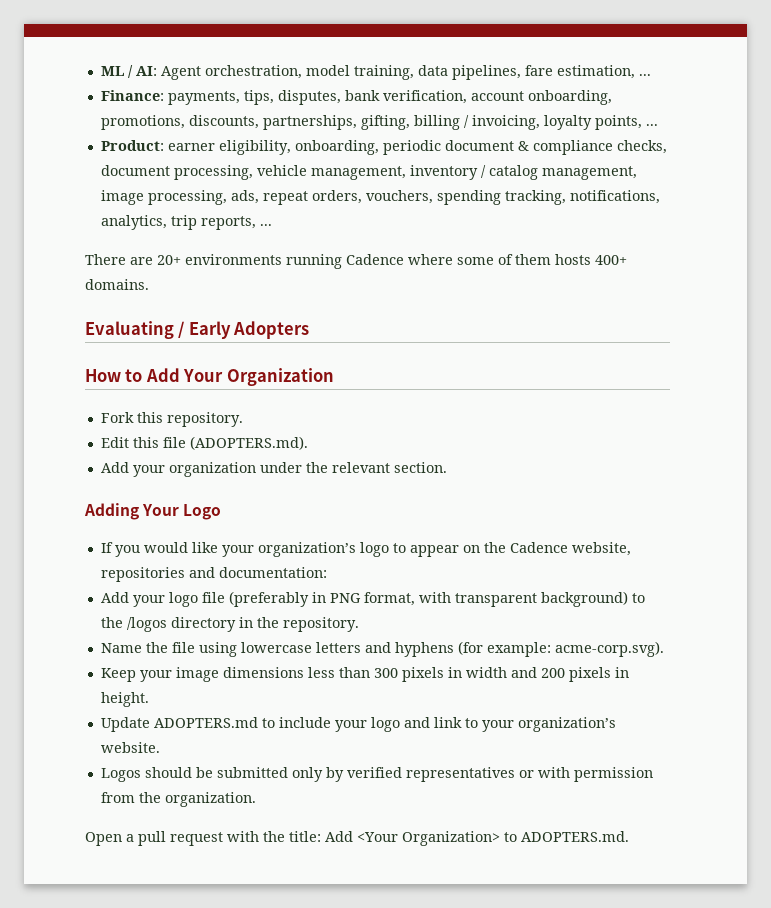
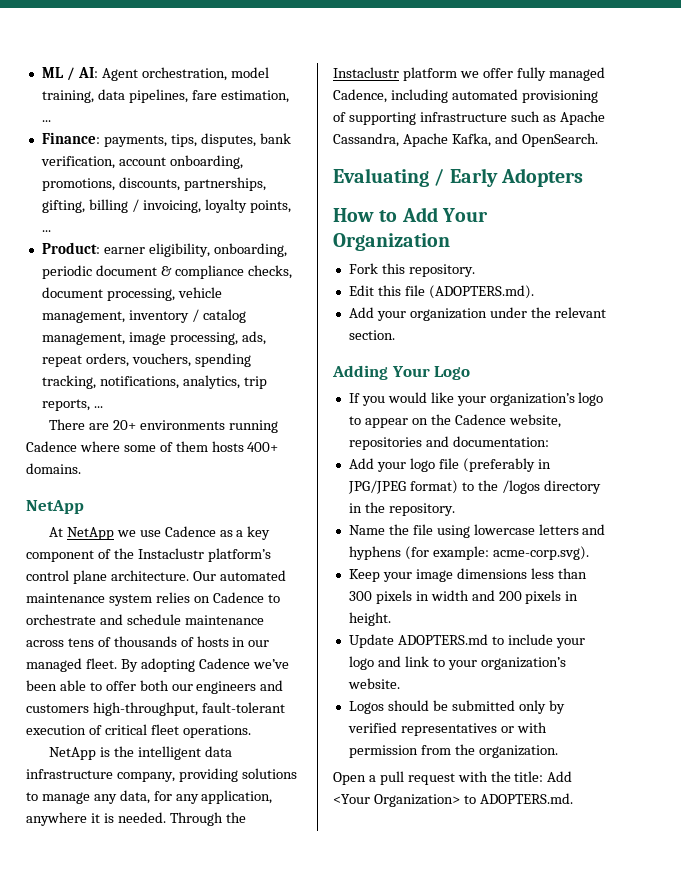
  There are 20+ environments running Cadence where some of them hosts 400+ domains.
+ NetApp
+ At NetApp we use Cadence as a key component of the Instaclustr platform’s control plane architecture. Our automated maintenance system relies on Cadence to orchestrate and schedule maintenance across tens of thousands of hosts in our managed fleet. By adopting Cadence we’ve been able to offer both our engineers and customers high-throughput, fault-tolerant execution of critical fleet operations.
+ NetApp is the intelligent data infrastructure company, providing solutions to manage any data, for any application, anywhere it is needed. Through the Instaclustr platform we offer fully managed Cadence, including automated provisioning of supporting infrastructure such as Apache Cassandra, Apache Kafka, and OpenSearch.
- Add your logo file (preferably in PNG format, with transparent background) to the /logos directory in the repository.
+ Add your logo file (preferably in JPG/JPEG format) to the /logos directory in the repository.

